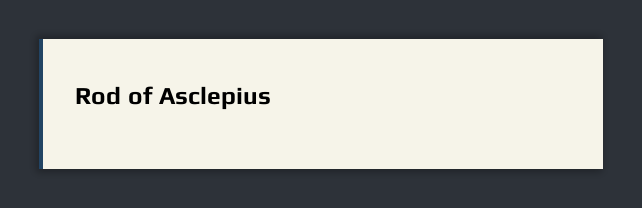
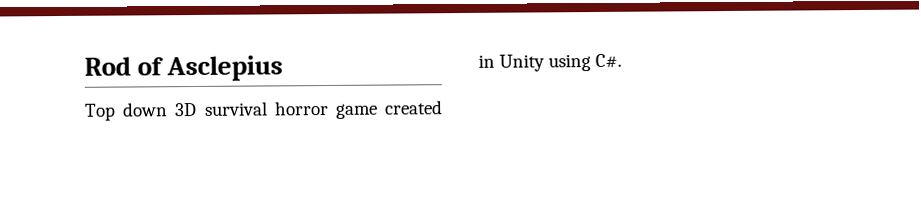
+ Top down 3D survival horror game created in Unity using C#.

